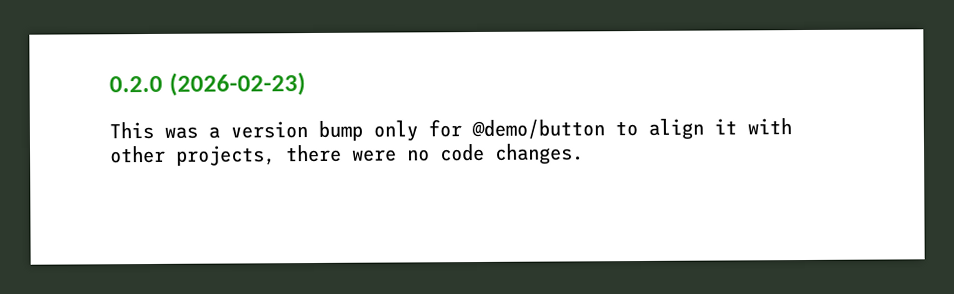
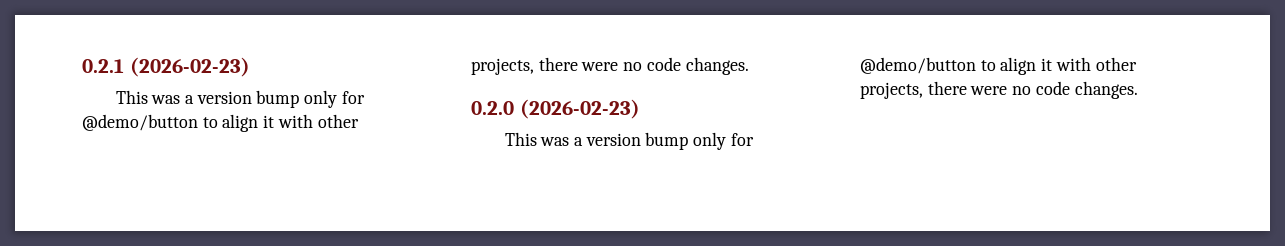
+ 0.2.1 (2026-02-23)
+ This was a version bump only for @demo/button to align it with other projects, there were no code changes.

